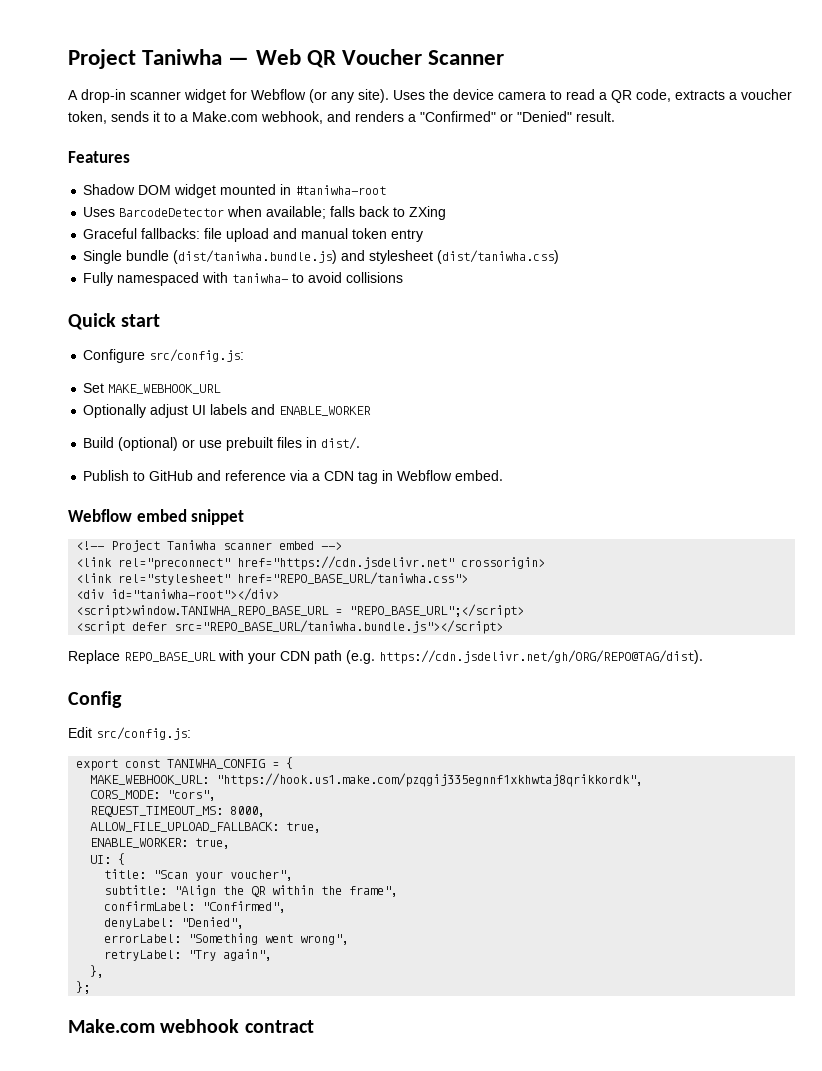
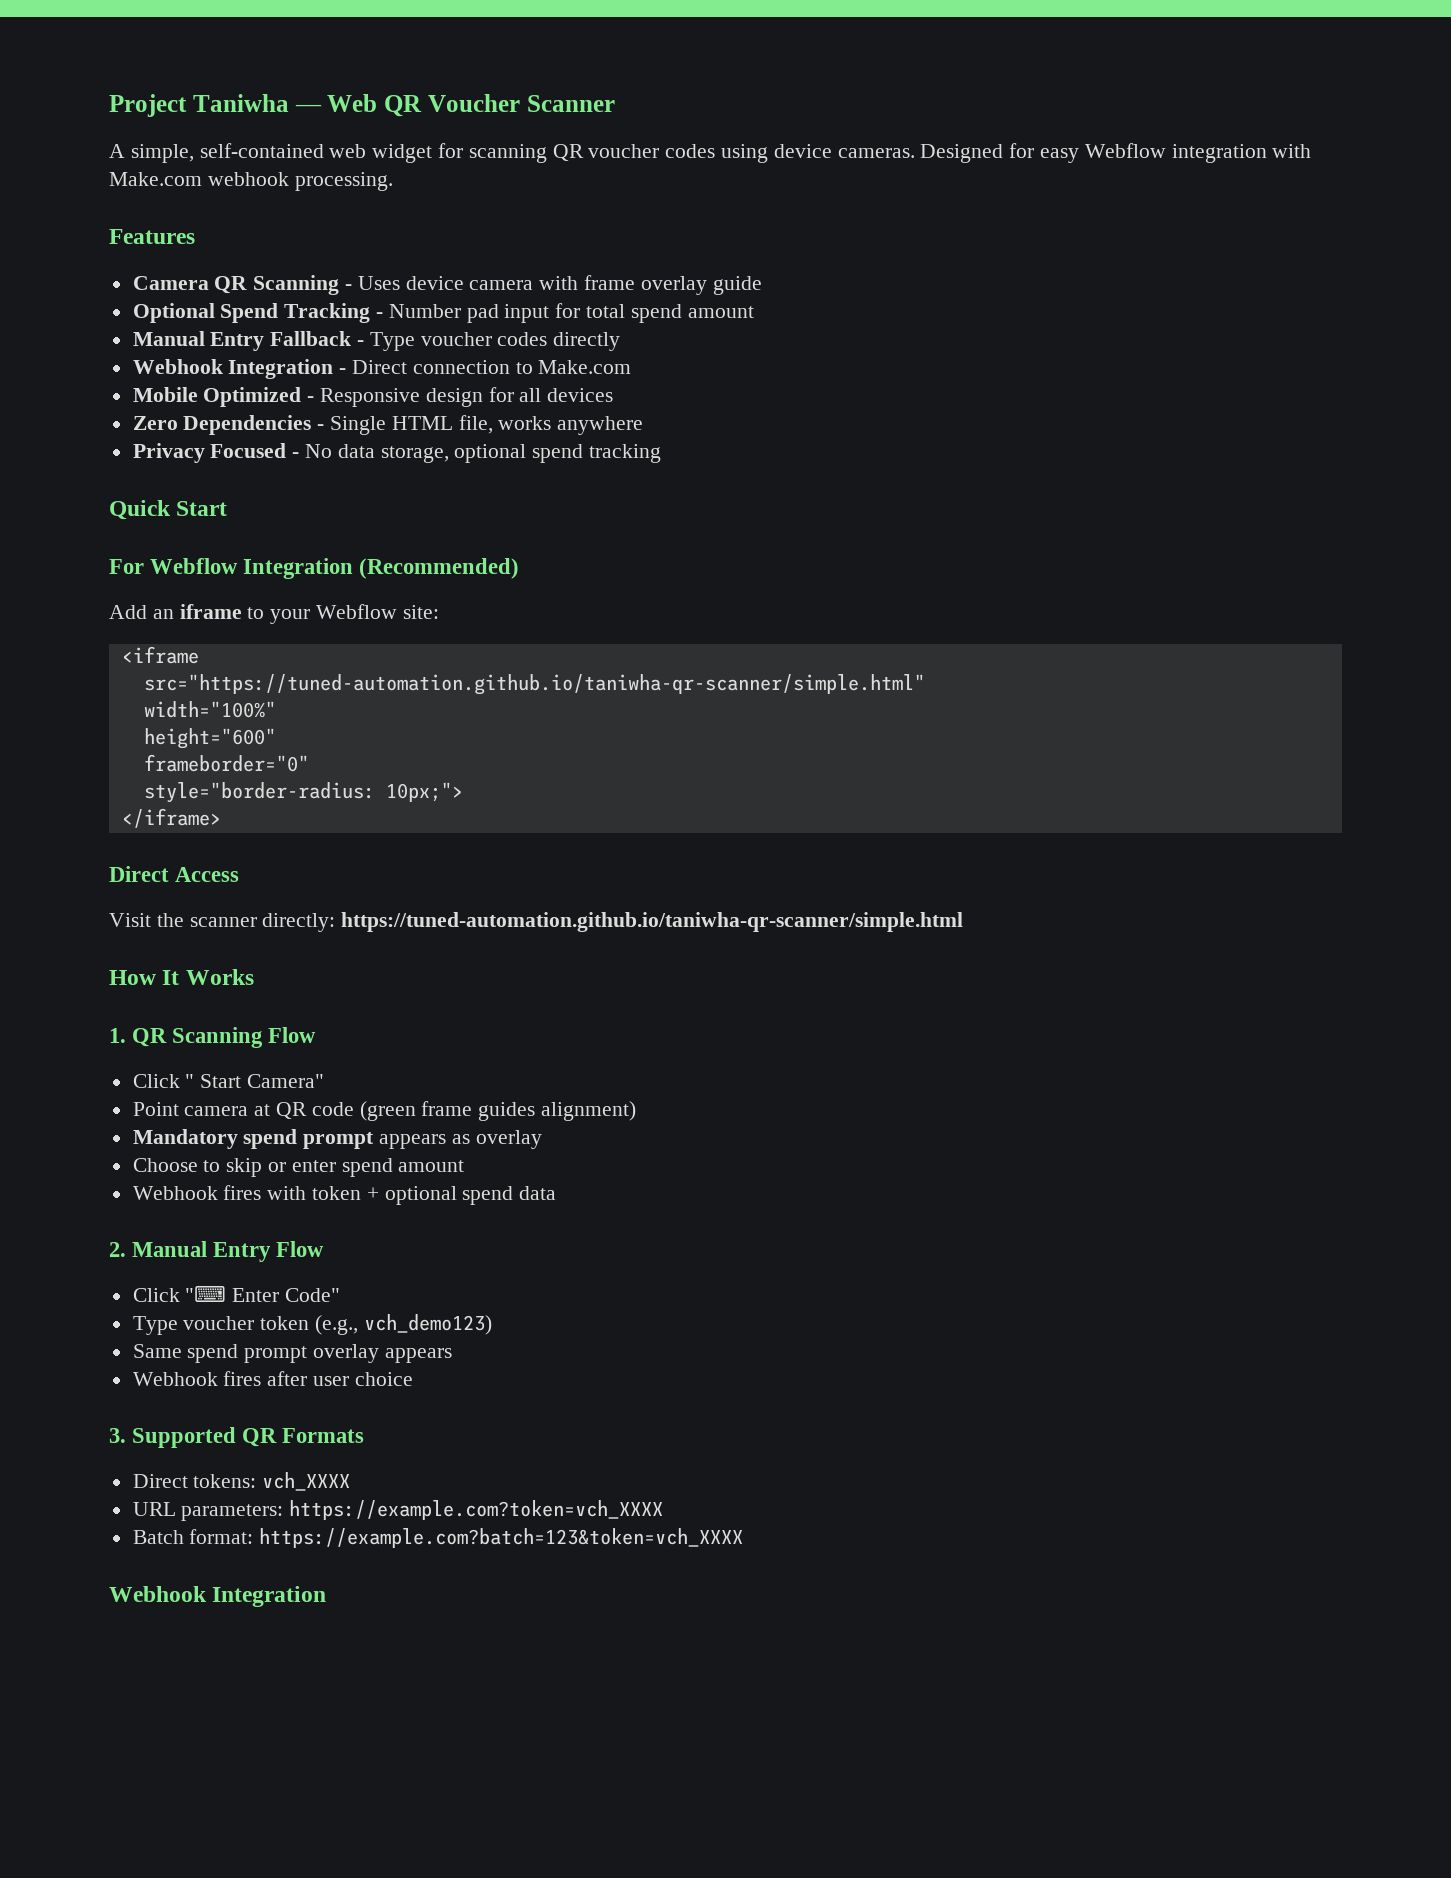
- A drop‑in scanner widget for Webflow (or any site). Uses the device camera to read a QR code, extracts a voucher token, sends it to a Make.com webhook, and renders a "Confirmed" or "Denied" result.
+ A simple, self-contained web widget for scanning QR voucher codes using device cameras. Designed for easy Webflow integration with Make.com webhook processing.
  Features
- Shadow DOM widget mounted in #taniwha-root
- Uses BarcodeDetector when available; falls back to ZXing
- Graceful fallbacks: file upload and manual token entry
- Single bundle (dist/taniwha.bundle.js) and stylesheet (dist/taniwha.css)
- Fully namespaced with taniwha- to avoid collisions
- Quick start
- Configure src/config.js:
- Set MAKE_WEBHOOK_URL
- Optionally adjust UI labels and ENABLE_WORKER
- Build (optional) or use prebuilt files in dist/.
- Publish to GitHub and reference via a CDN tag in Webflow embed.
- Webflow embed snippet
- <!-- Project Taniwha scanner embed -->
- <link rel="preconnect" href="https://cdn.jsdelivr.net" crossorigin>
- <link rel="stylesheet" href="REPO_BASE_URL/taniwha.css">
- <div id="taniwha-root"></div>
- <script>window.TANIWHA_REPO_BASE_URL = "REPO_BASE_URL";</script>
- <script defer src="REPO_BASE_URL/taniwha.bundle.js"></script>
- Replace REPO_BASE_URL with your CDN path (e.g. https://cdn.jsdelivr.net/gh/ORG/REPO@TAG/dist).
- Config
- Edit src/config.js:
- export const TANIWHA_CONFIG = {
- MAKE_WEBHOOK_URL: "https://hook.us1.make.com/pzqgij335egnnf1xkhwtaj8qrikkordk",
- CORS_MODE: "cors",
- REQUEST_TIMEOUT_MS: 8000,
- ALLOW_FILE_UPLOAD_FALLBACK: true,
- ENABLE_WORKER: true,
- UI: {
- title: "Scan your voucher",
- subtitle: "Align the QR within the frame",
- confirmLabel: "Confirmed",
- denyLabel: "Denied",
- errorLabel: "Something went wrong",
- retryLabel: "Try again",
- },
- };
- Make.com webhook contract
+ Camera QR Scanning - Uses device camera with frame overlay guide
+ Optional Spend Tracking - Number pad input for total spend amount
+ Manual Entry Fallback - Type voucher codes directly
+ Webhook Integration - Direct connection to Make.com
+ Mobile Optimized - Responsive design for all devices
+ Zero Dependencies - Single HTML file, works anywhere
+ Privacy Focused - No data storage, optional spend tracking
+ Quick Start
+ For Webflow Integration (Recommended)
+ Add an iframe to your Webflow site:
+ <iframe
+ src="https://tuned-automation.github.io/taniwha-qr-scanner/simple.html"
+ width="100%"
+ height="600"
+ frameborder="0"
+ style="border-radius: 10px;">
+ </iframe>
+ Direct Access
+ Visit the scanner directly: https://tuned-automation.github.io/taniwha-qr-scanner/simple.html
+ How It Works
+ 1. QR Scanning Flow
+ Click " Start Camera"
+ Point camera at QR code (green frame guides alignment)
+ Mandatory spend prompt appears as overlay
+ Choose to skip or enter spend amount
+ Webhook fires with token + optional spend data
+ 2. Manual Entry Flow
+ Click "⌨ Enter Code"
+ Type voucher token (e.g., vch_demo123)
+ Same spend prompt overlay appears
+ Webhook fires after user choice
+ 3. Supported QR Formats
+ Direct tokens: vch_XXXX
+ URL parameters: https://example.com?token=vch_XXXX
+ Batch format: https://example.com?batch=123&token=vch_XXXX
+ Webhook Integration

